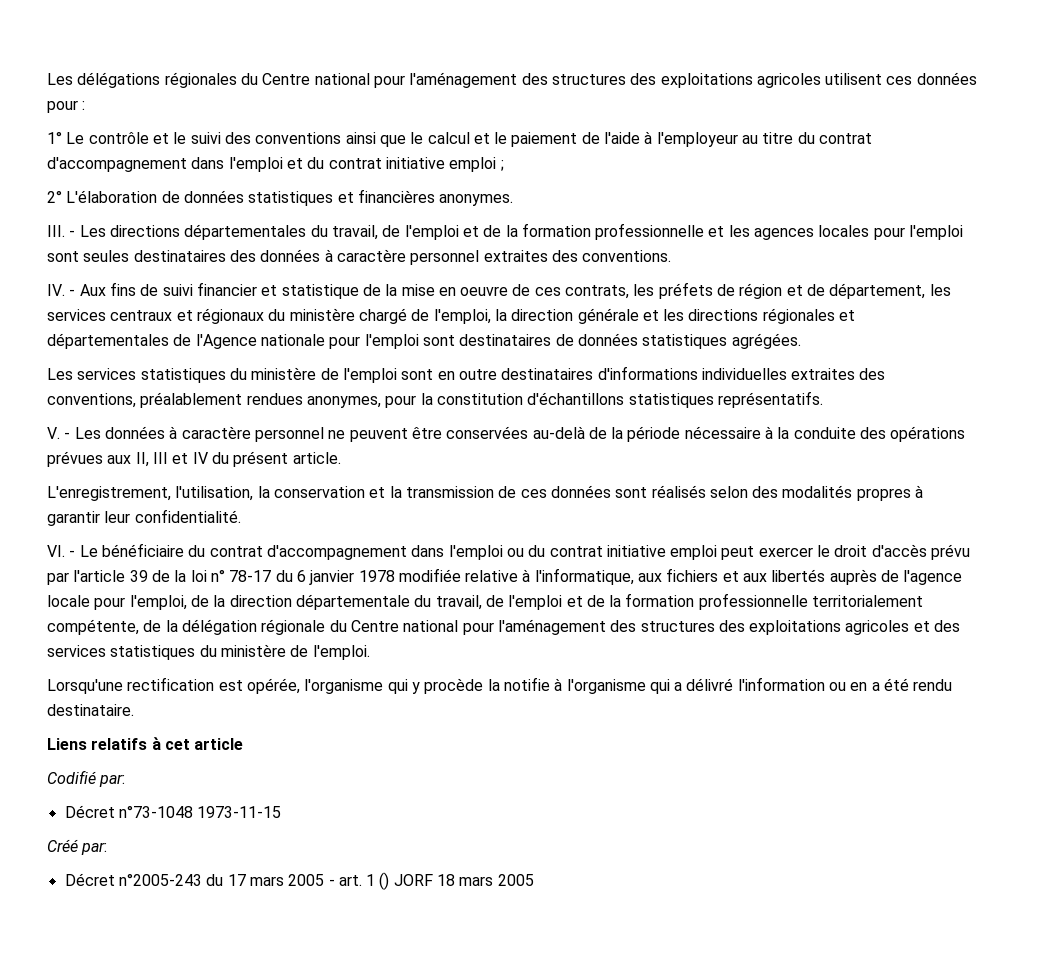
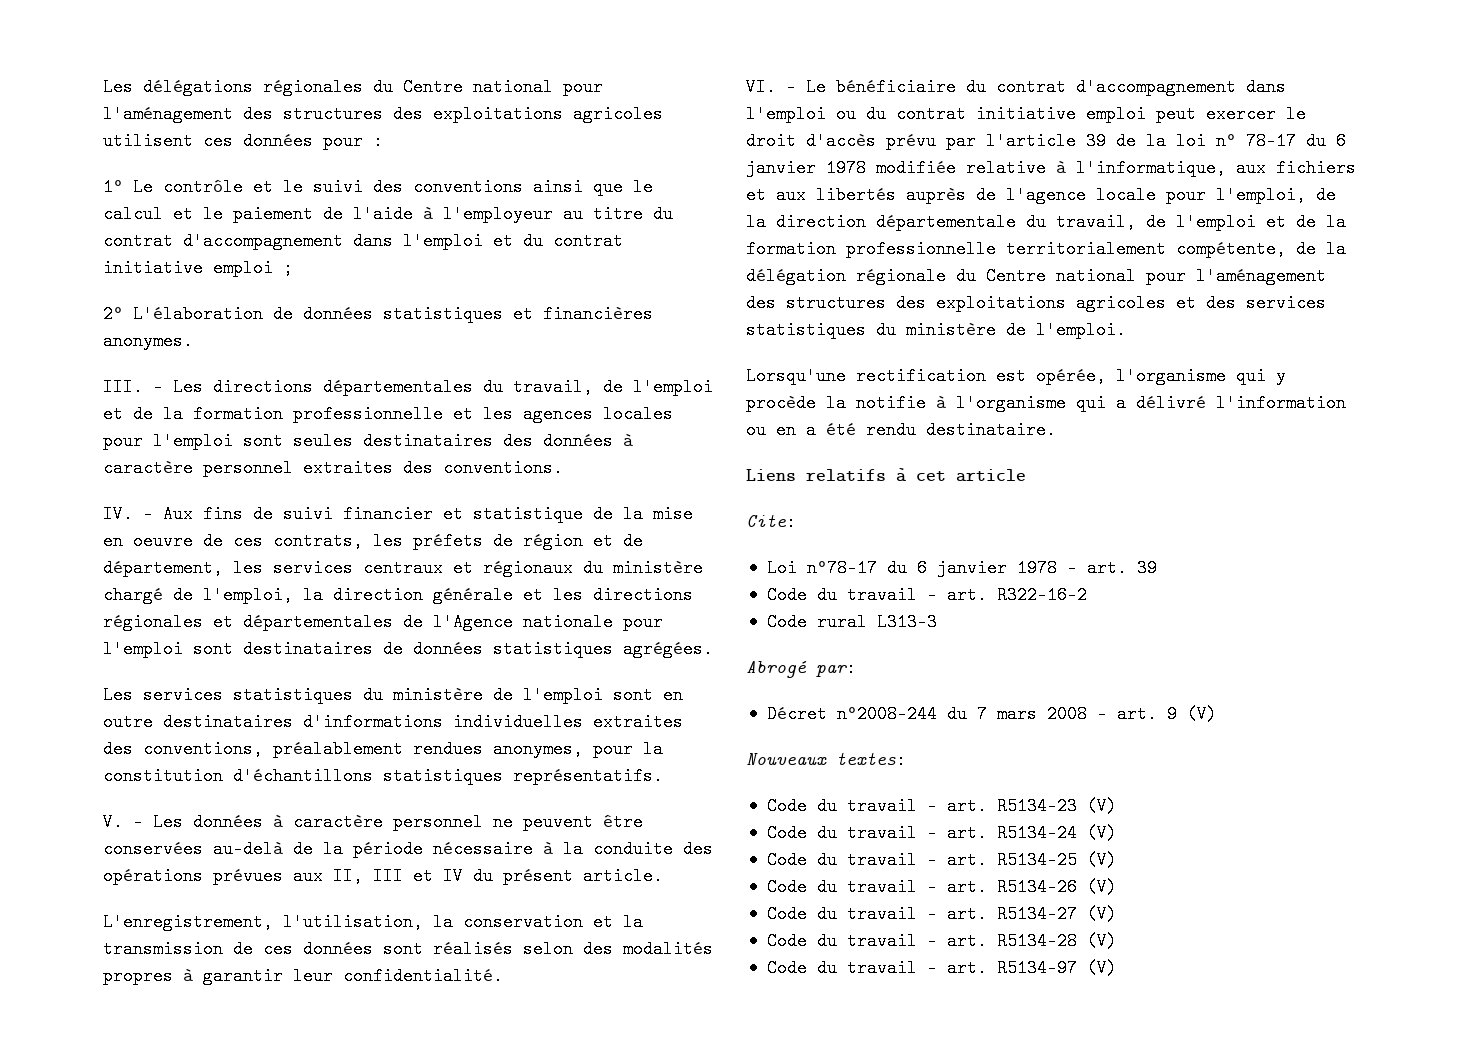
- Codifié par:
- Décret n°73-1048 1973-11-15
- Créé par:
- Décret n°2005-243 du 17 mars 2005 - art. 1 () JORF 18 mars 2005
+ Cite:
+ Loi n°78-17 du 6 janvier 1978 - art. 39
+ Code du travail - art. R322-16-2
+ Code rural L313-3
+ Abrogé par:
+ Décret n°2008-244 du 7 mars 2008 - art. 9 (V)
+ Nouveaux textes:
+ Code du travail - art. R5134-23 (V)
+ Code du travail - art. R5134-24 (V)
+ Code du travail - art. R5134-25 (V)
+ Code du travail - art. R5134-26 (V)
+ Code du travail - art. R5134-27 (V)
+ Code du travail - art. R5134-28 (V)
+ Code du travail - art. R5134-97 (V)

